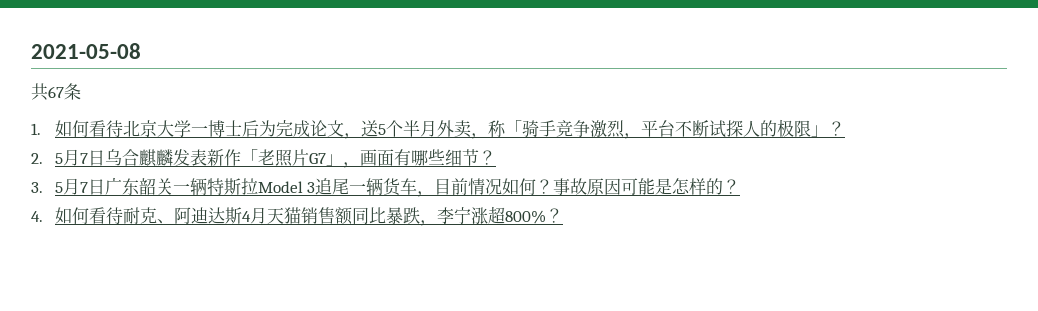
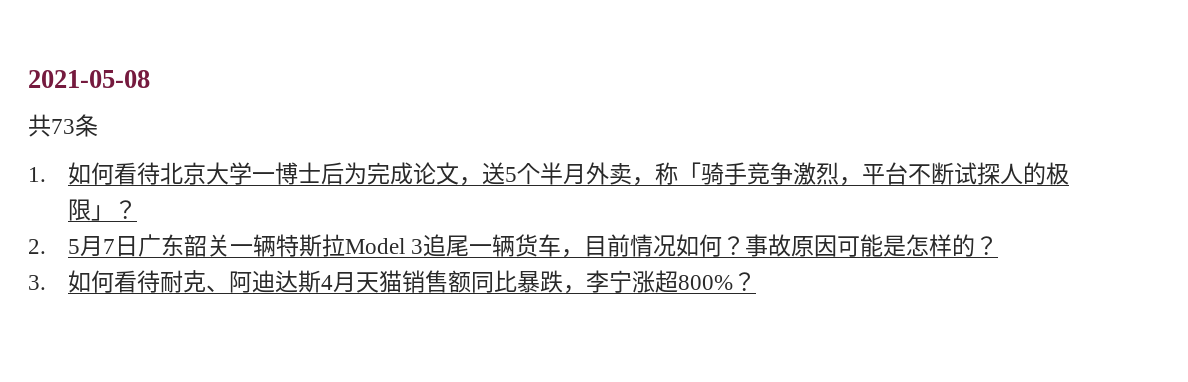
- 共67条
+ 共73条
- 2. 5月7日乌合麒麟发表新作「老照片G7」，画面有哪些细节？
- 3. 5月7日广东韶关一辆特斯拉Model 3追尾一辆货车，目前情况如何？
+ 2. 5月7日广东韶关一辆特斯拉Model 3追尾一辆货车，目前情况如何？
- 4.如何看待耐克、阿迪达斯4月天猫销售额同比暴跌，李宁涨超800%？
+ 3.如何看待耐克、阿迪达斯4月天猫销售额同比暴跌，李宁涨超800%？

